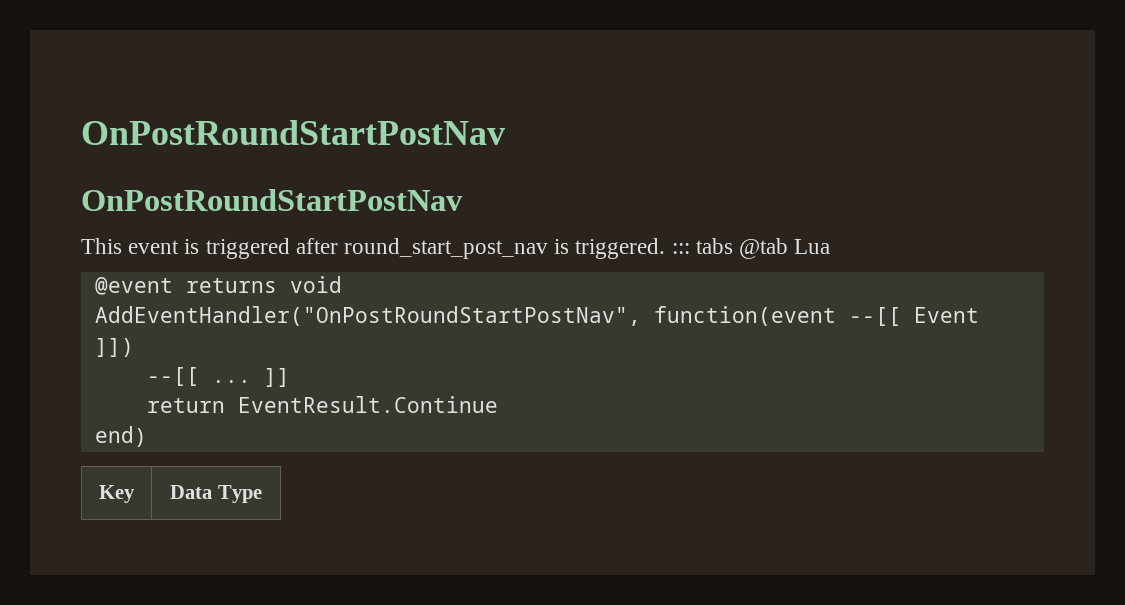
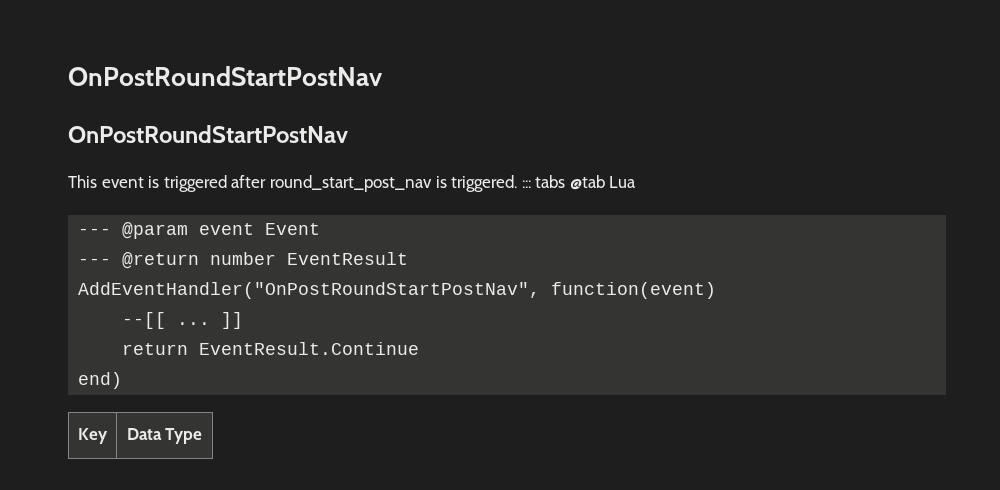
- @event returns void
- AddEventHandler("OnPostRoundStartPostNav", function(event --[[ Event ]])
+ --- @param event Event
+ --- @return number EventResult
+ AddEventHandler("OnPostRoundStartPostNav", function(event)

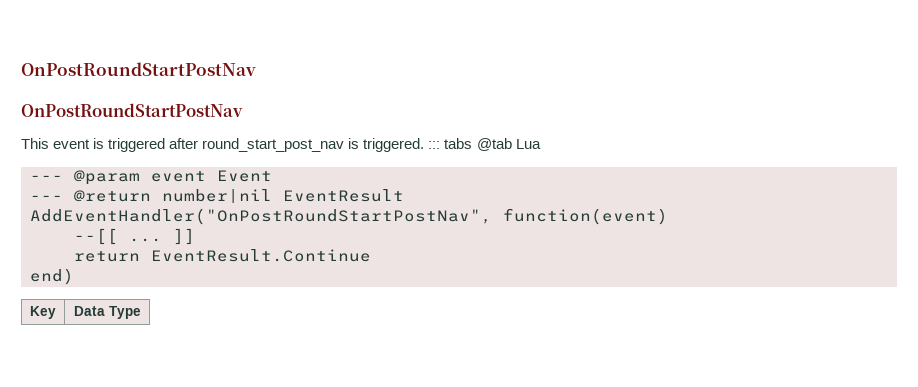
- --- @return number EventResult
+ --- @return number|nil EventResult

